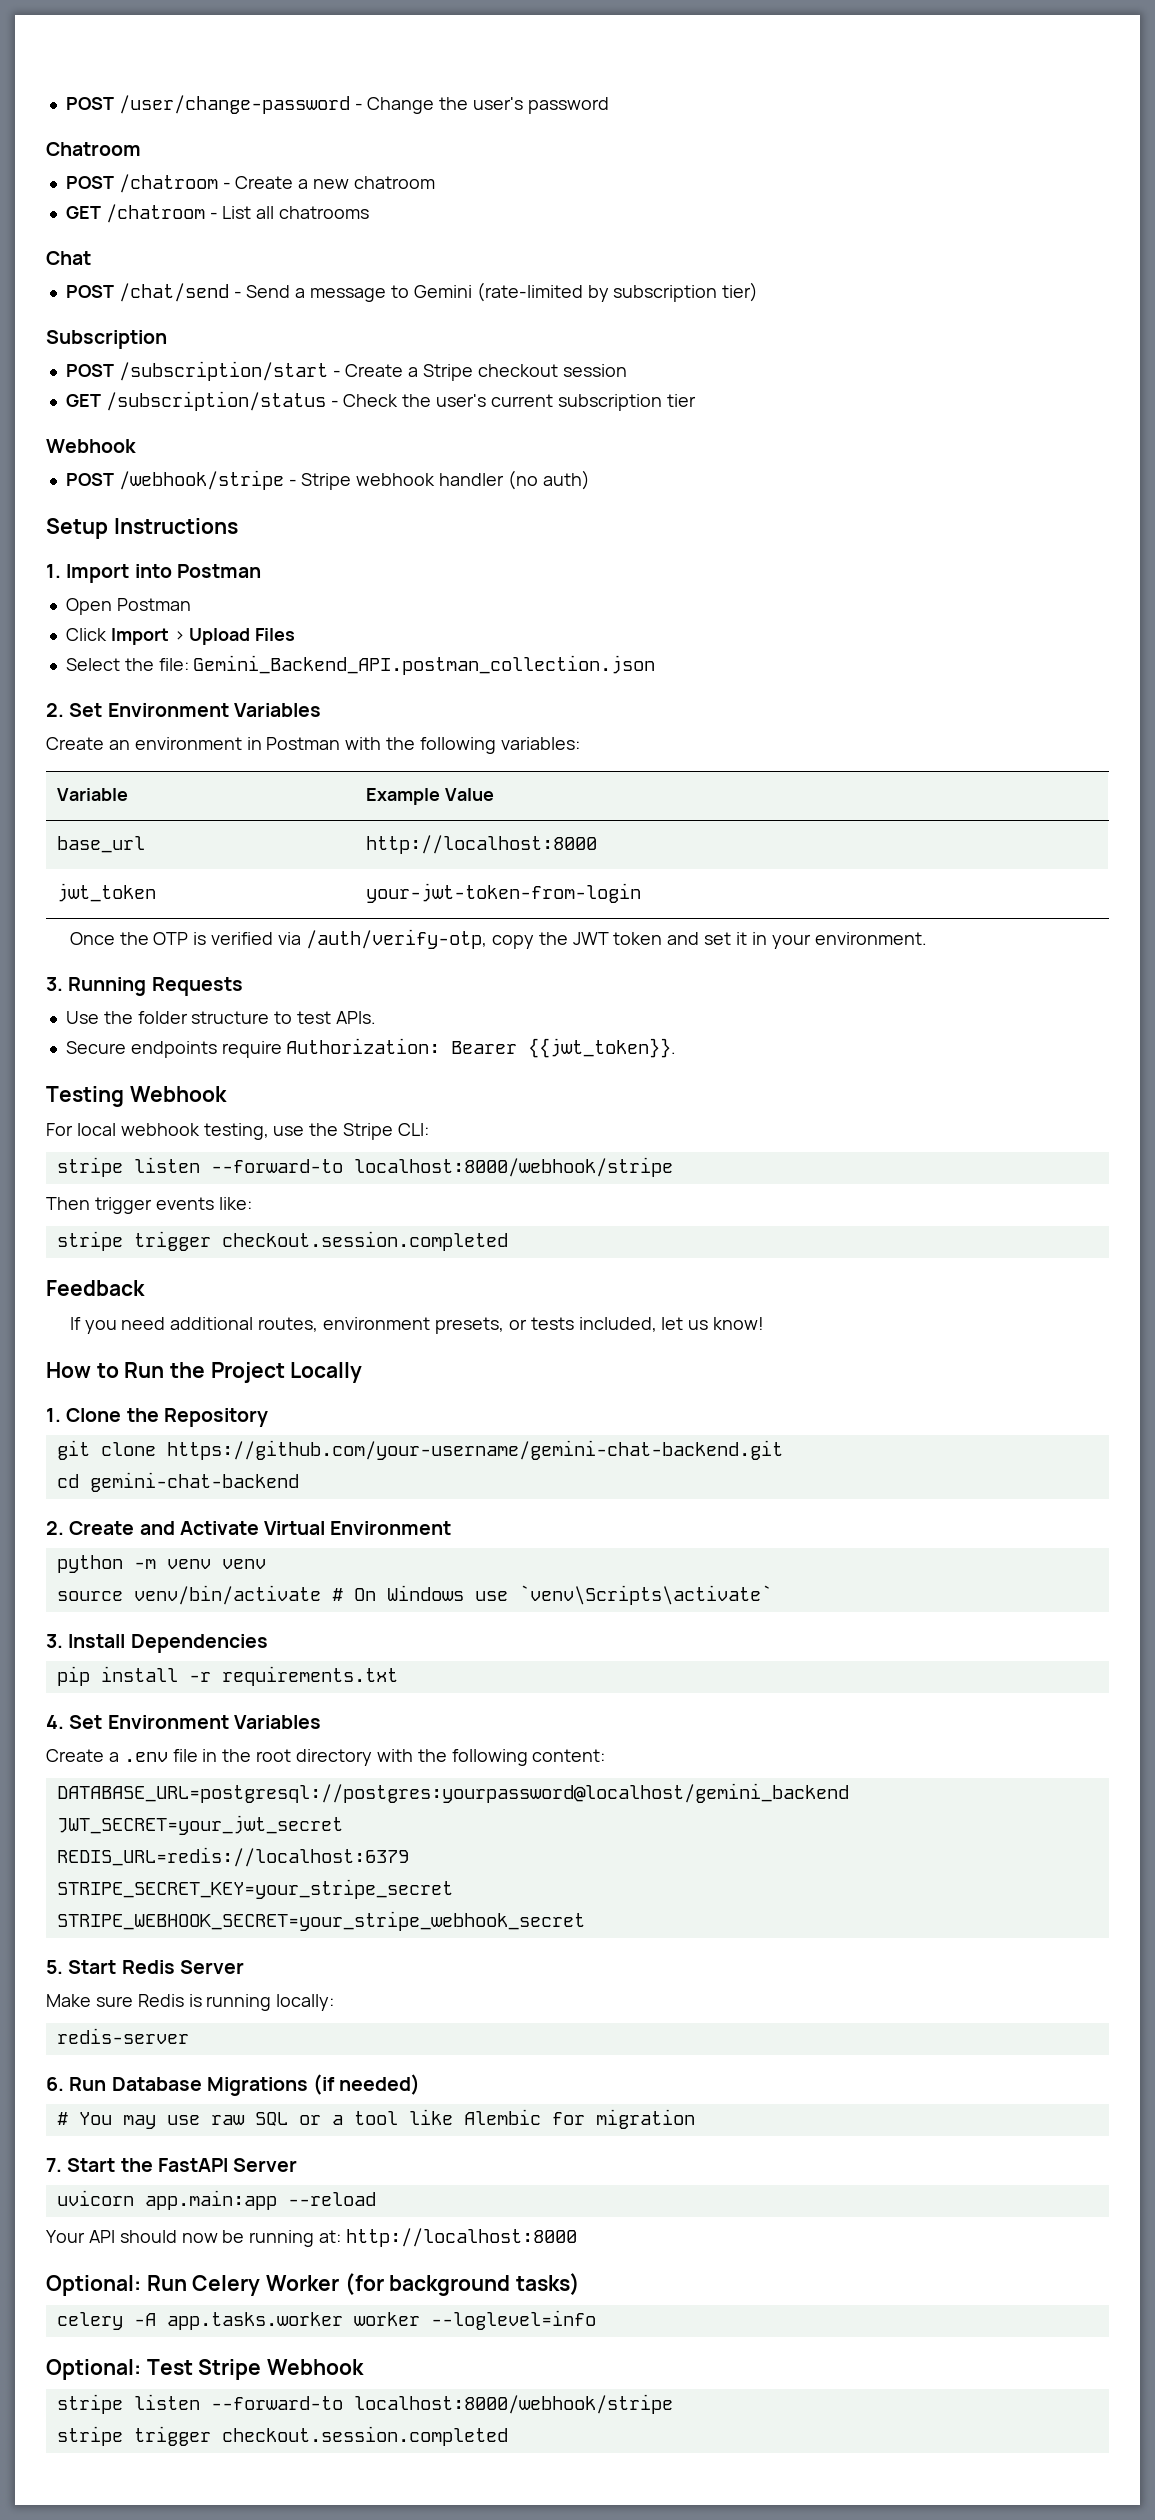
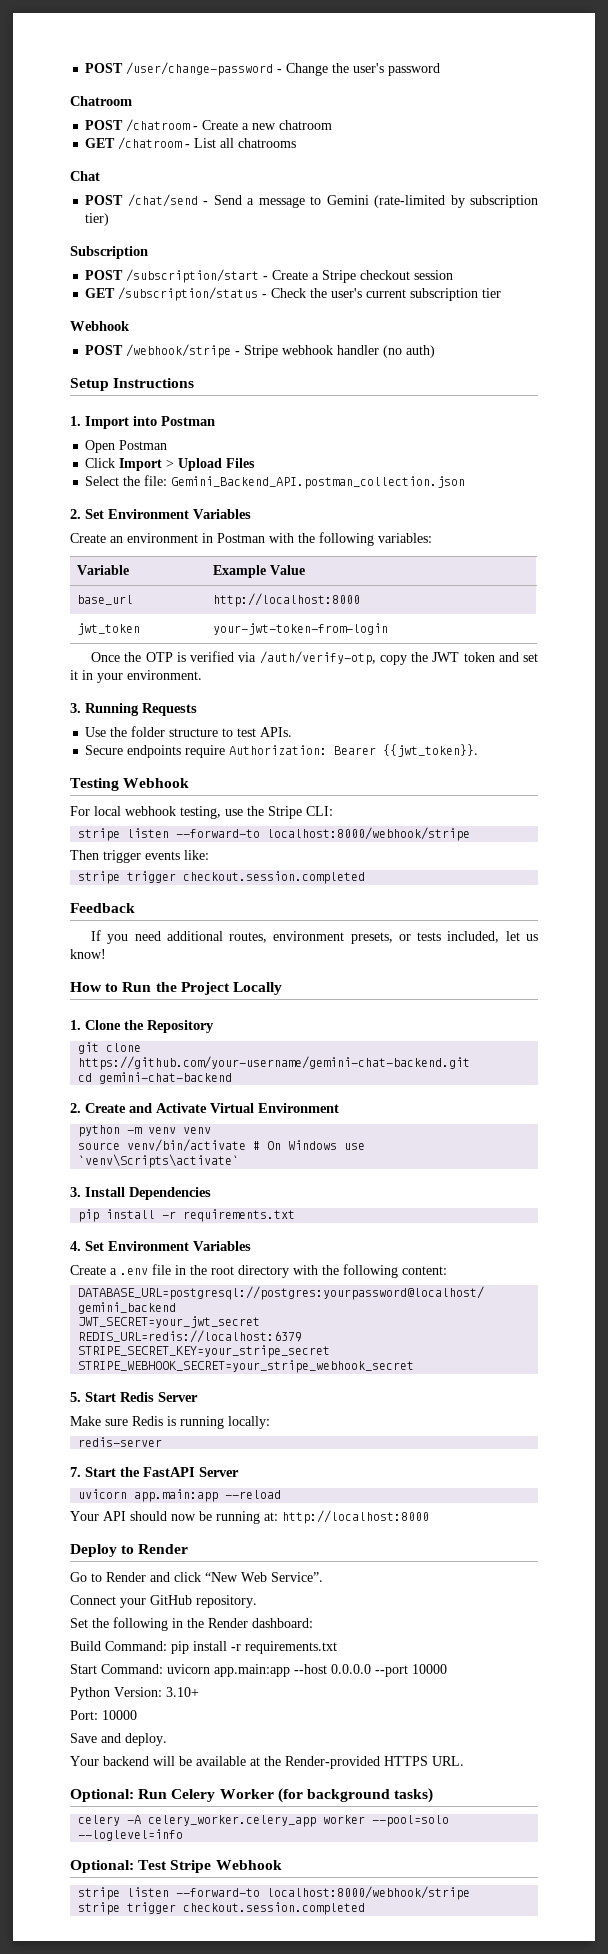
- 6. Run Database Migrations (if needed)
- # You may use raw SQL or a tool like Alembic for migration
+ Deploy to Render
+ Go to Render and click “New Web Service”.
+ Connect your GitHub repository.
+ Set the following in the Render dashboard:
+ Build Command: pip install -r requirements.txt
+ Start Command: uvicorn app.main:app --host 0.0.0.0 --port 10000
+ Python Version: 3.10+
+ Port: 10000
+ Save and deploy.
+ Your backend will be available at the Render-provided HTTPS URL.
- celery -A app.tasks.worker worker --loglevel=info
+ celery -A celery_worker.celery_app worker --pool=solo --loglevel=info

